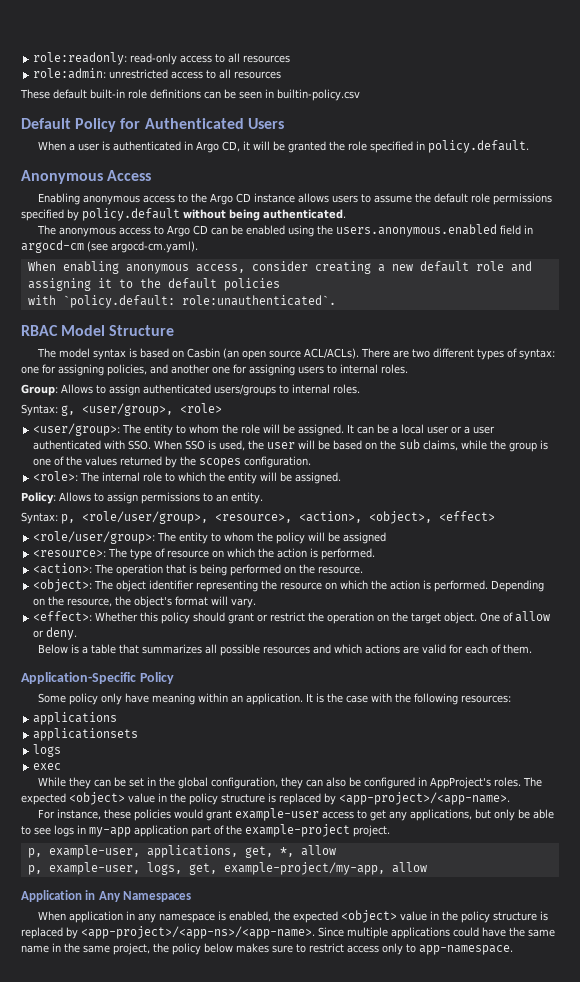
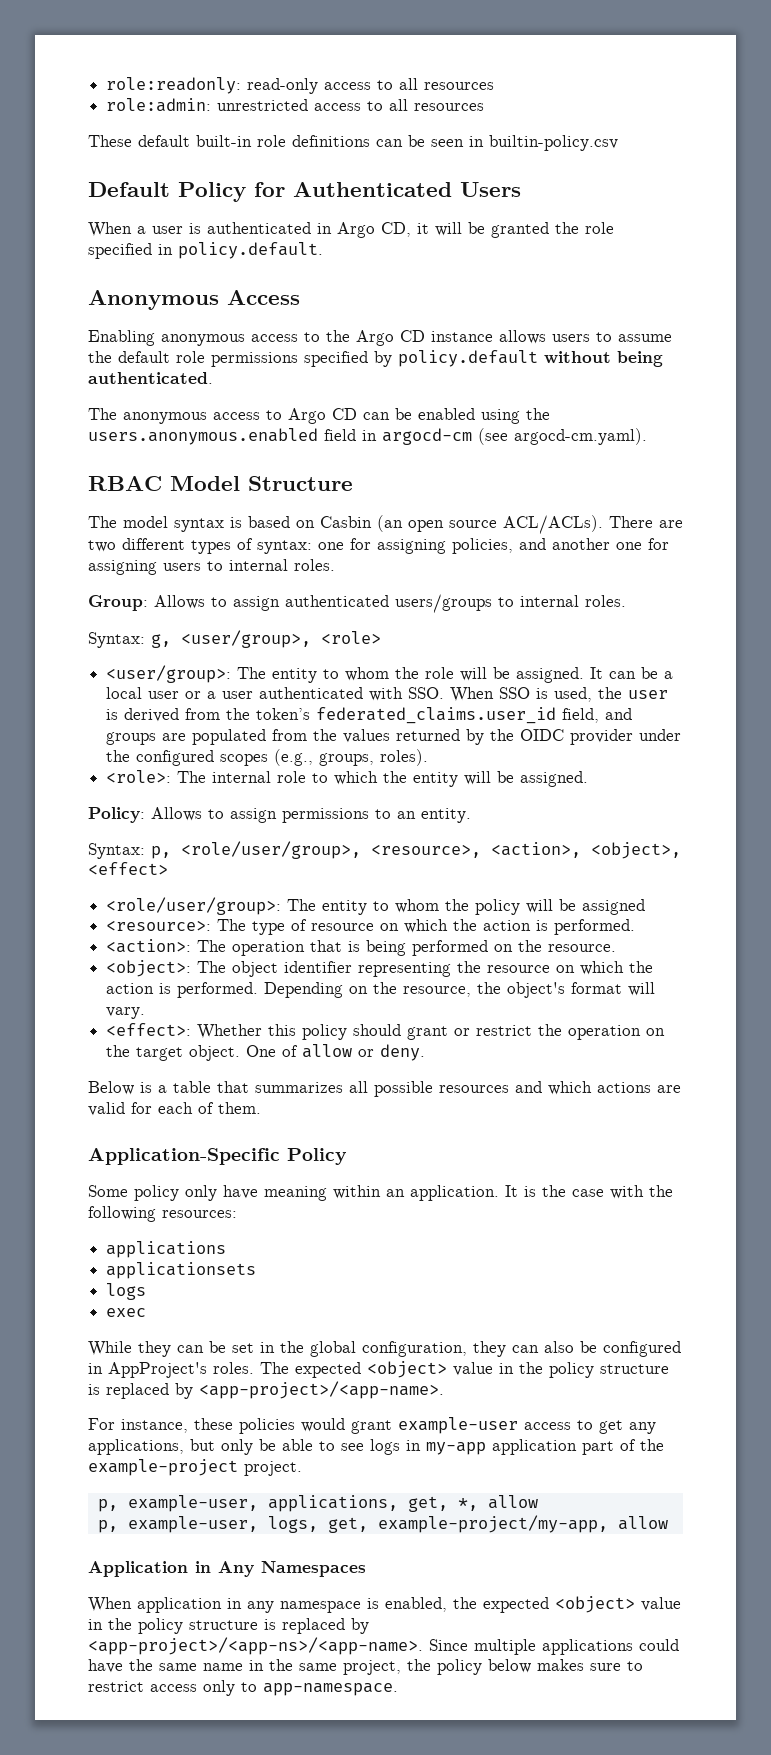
- When enabling anonymous access, consider creating a new default role and assigning it to the default policies
- with `policy.default: role:unauthenticated`.
- It can be a local user or a user authenticated with SSO. When SSO is used, the user will be based on the sub claims, while the group is one of the values returned by the scopes configuration.
+ It can be a local user or a user authenticated with SSO. When SSO is used, the user is derived from the token’s federated_claims.user_id field, and groups are populated from the values returned by the OIDC provider under the configured scopes (e.g., groups, roles).

